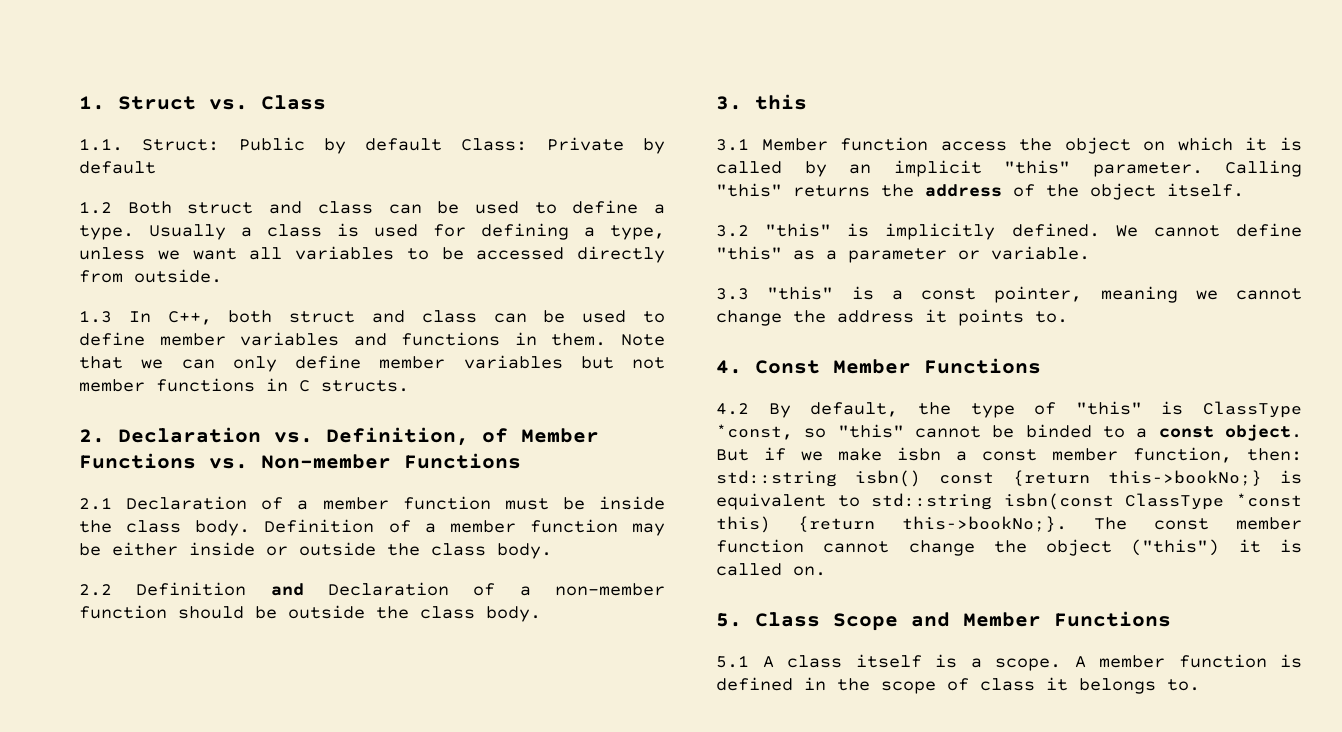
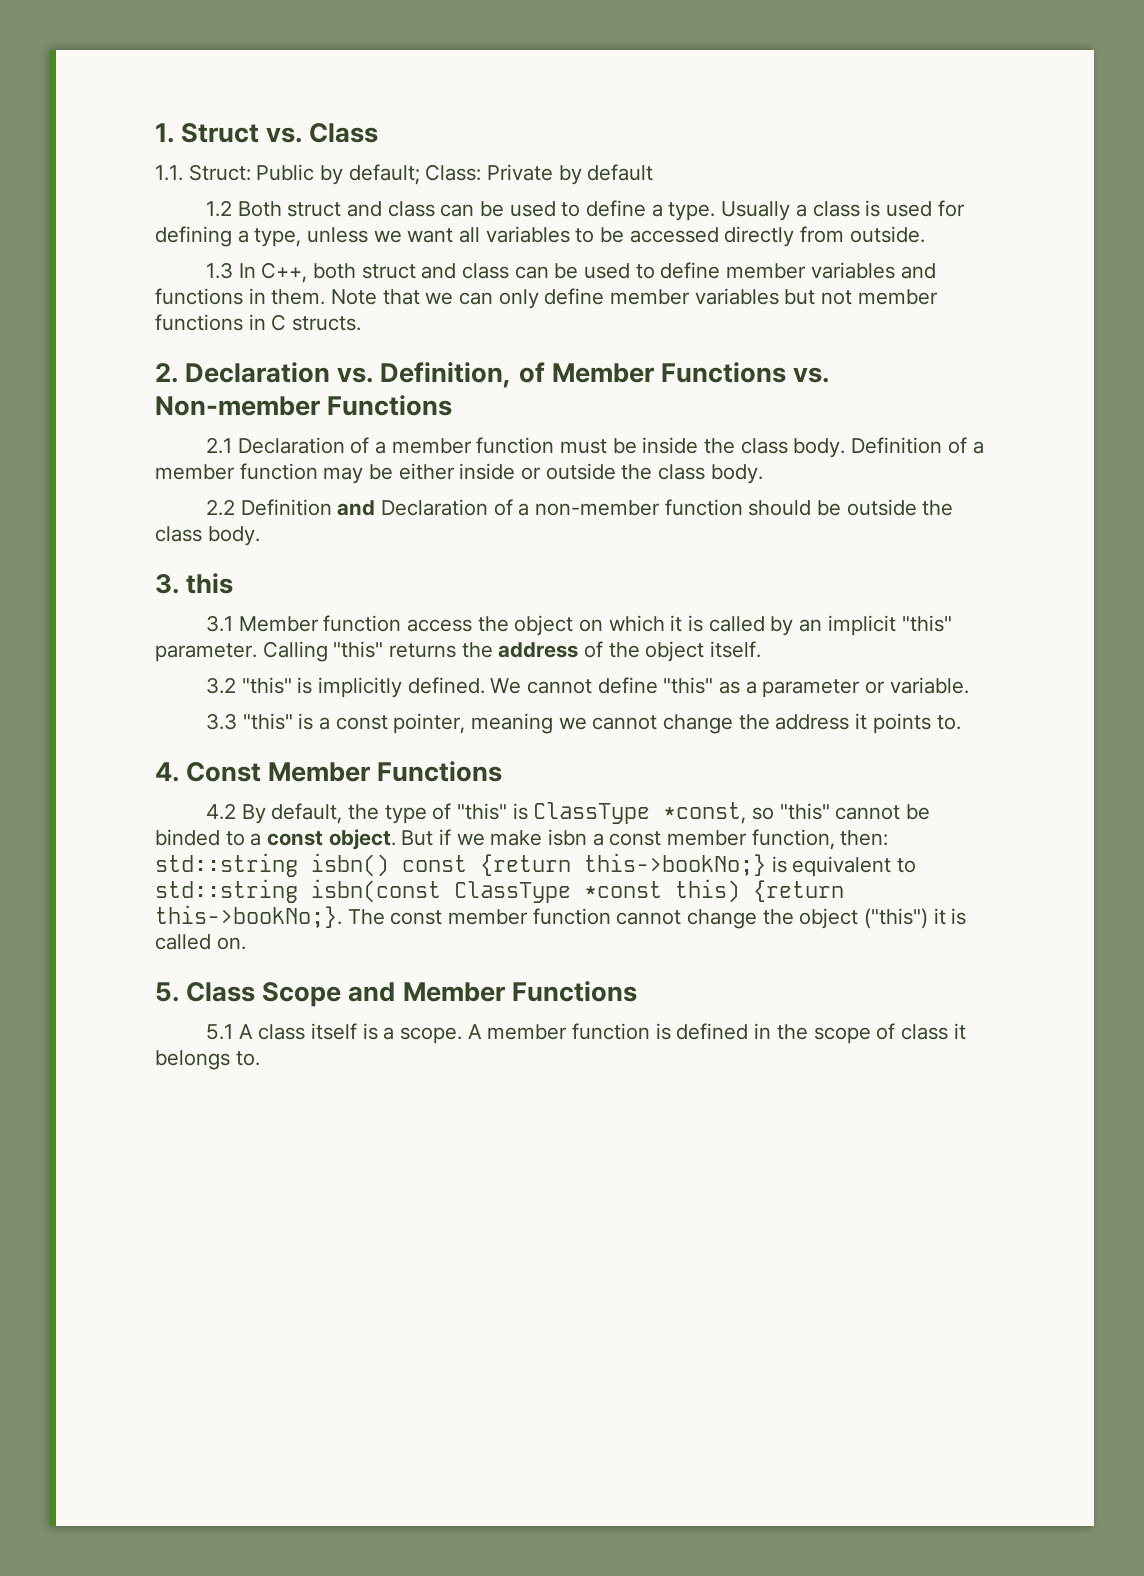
- 1.1. Struct: Public by default Class: Private by default
+ 1.1. Struct: Public by default; Class: Private by default

